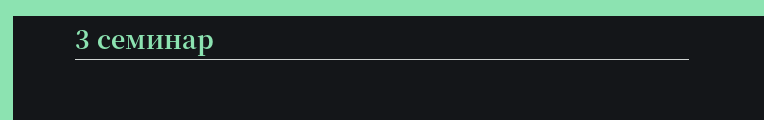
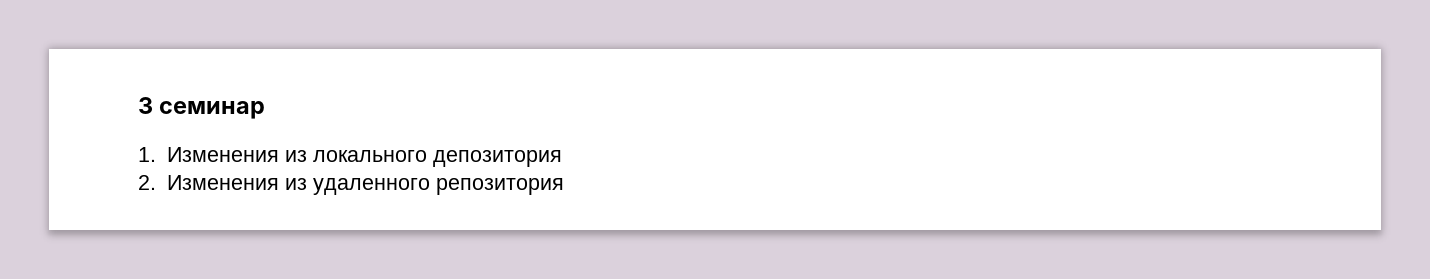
+ 1. Изменения из локального депозитория
+ 2. Изменения из удаленного репозитория

